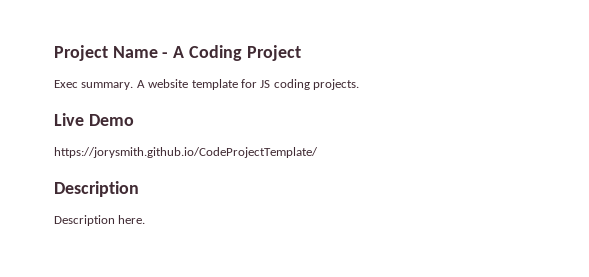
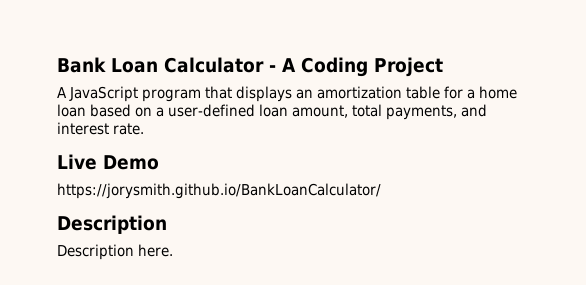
- Project Name - A Coding Project
+ Bank Loan Calculator - A Coding Project
- Exec summary. A website template for JS coding projects.
+ A JavaScript program that displays an amortization table for a home loan based on a user-defined loan amount, total payments, and interest rate.
- https://jorysmith.github.io/CodeProjectTemplate/
+ https://jorysmith.github.io/BankLoanCalculator/

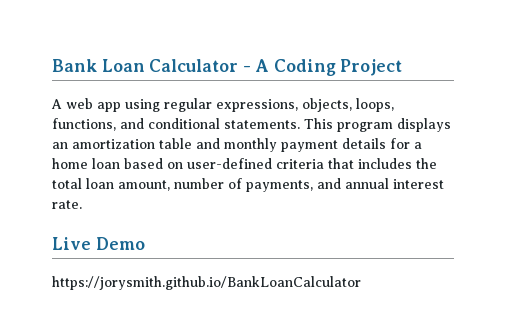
- A JavaScript program that displays an amortization table for a home loan based on a user-defined loan amount, total payments, and interest rate.
+ A web app using regular expressions, objects, loops, functions, and conditional statements. This program displays an amortization table and monthly payment details for a home loan based on user-defined criteria that includes the total loan amount, number of payments, and annual interest rate.
- https://jorysmith.github.io/BankLoanCalculator/
- Description
- Description here.
+ https://jorysmith.github.io/BankLoanCalculator

